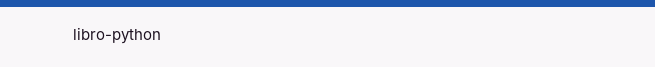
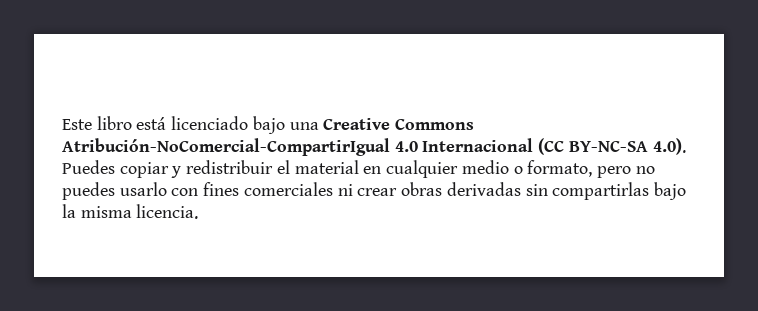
- libro-python
+ Este libro está licenciado bajo una Creative Commons Atribución-NoComercial-CompartirIgual 4.0 Internacional (CC BY-NC-SA 4.0). Puedes copiar y redistribuir el material en cualquier medio o formato, pero no puedes usarlo con fines comerciales ni crear obras derivadas sin compartirlas bajo la misma licencia.

